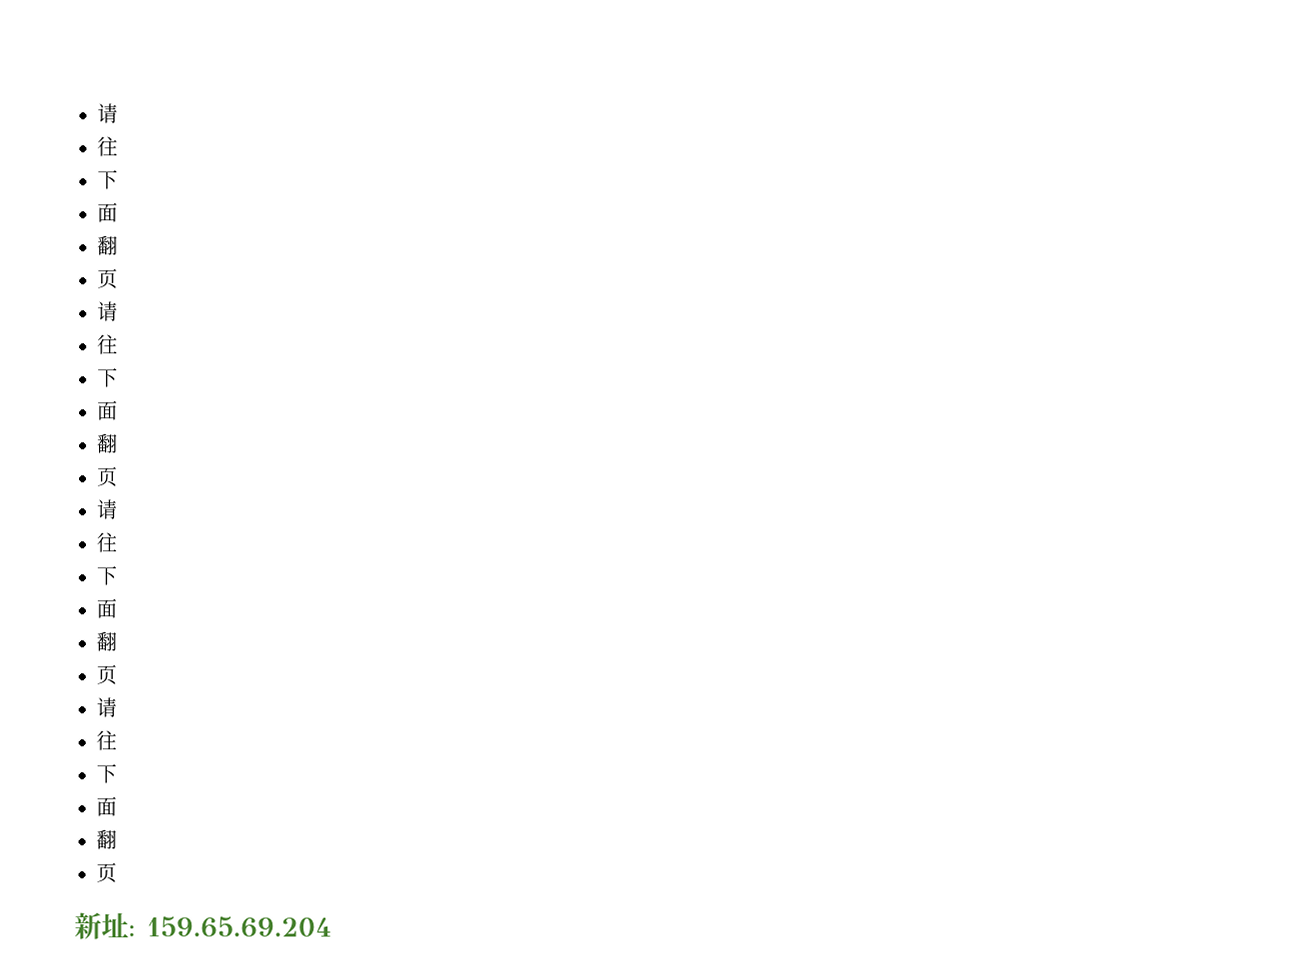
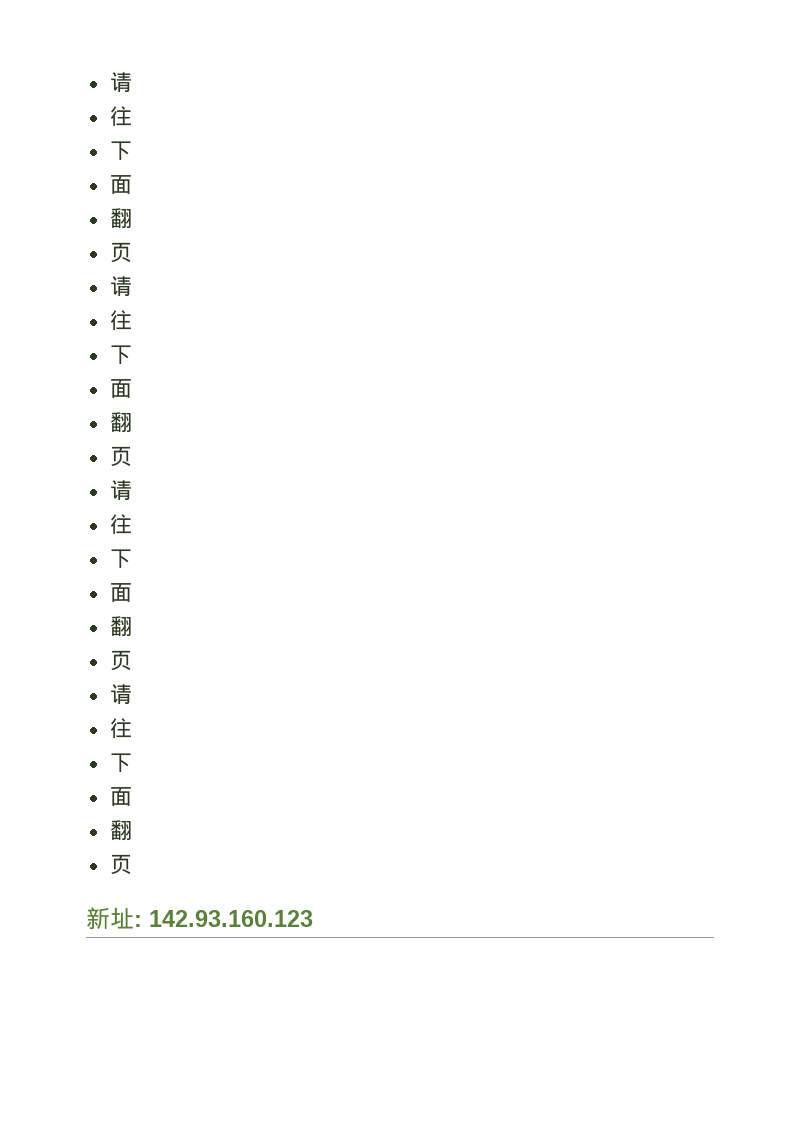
- 新址: 159.65.69.204
+ 新址: 142.93.160.123

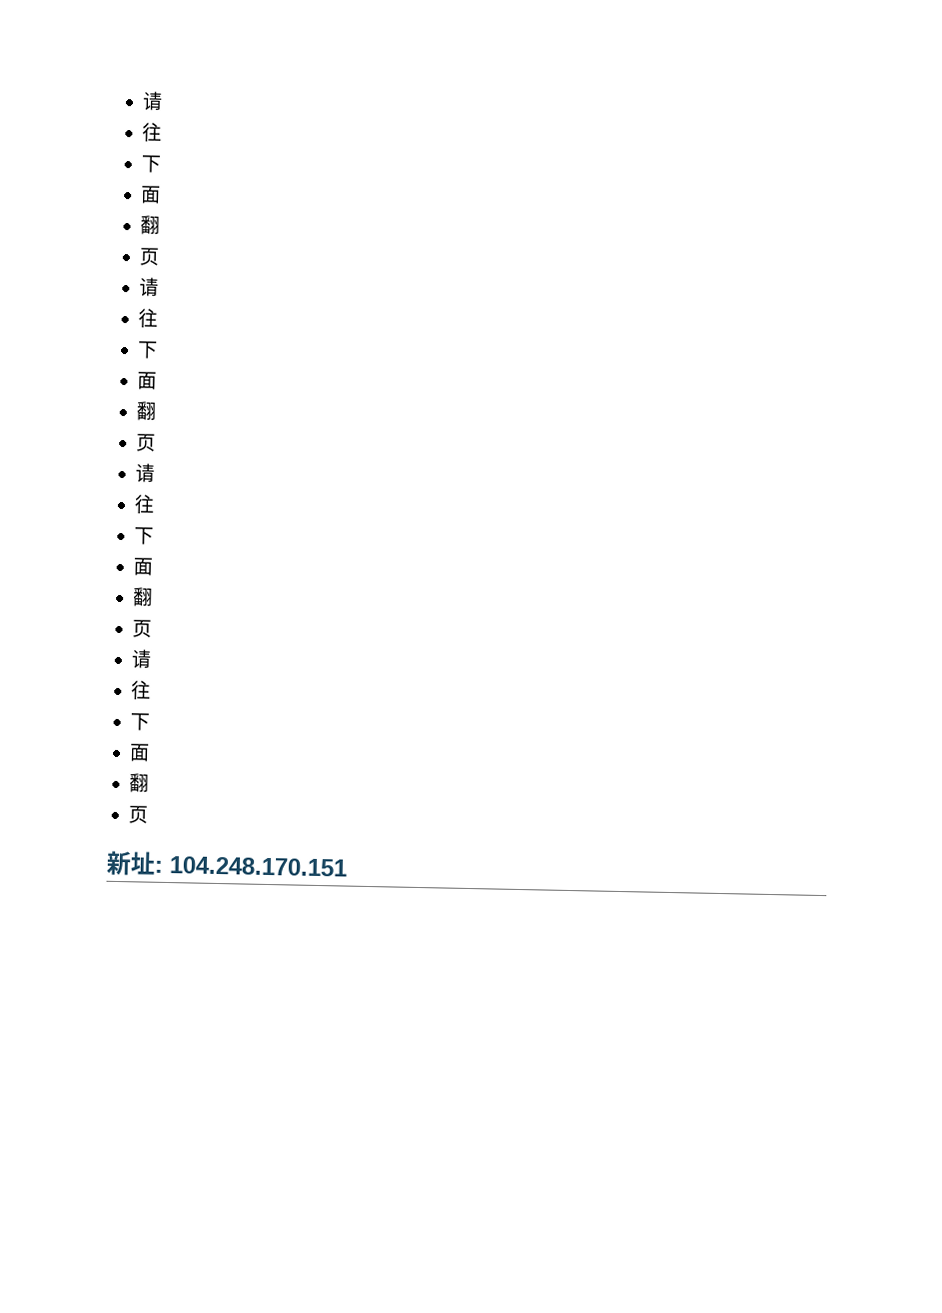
- 新址: 142.93.160.123
+ 新址: 104.248.170.151

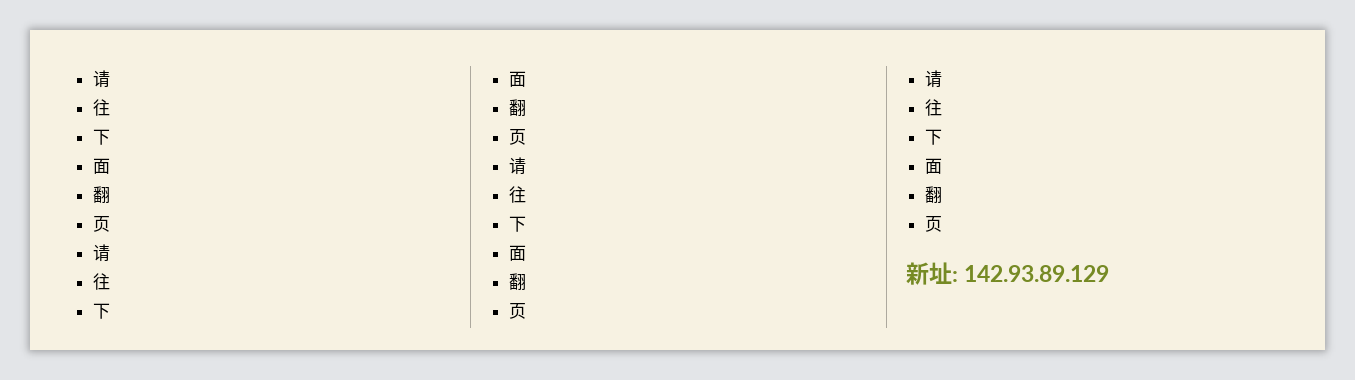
- 新址: 104.248.170.151
+ 新址: 142.93.89.129

